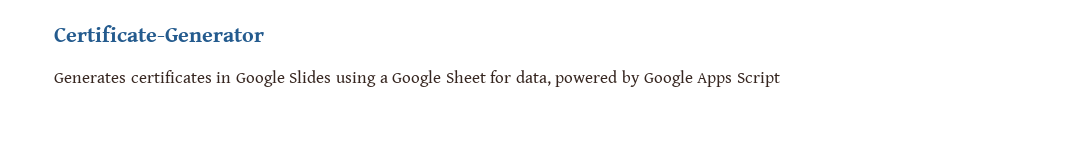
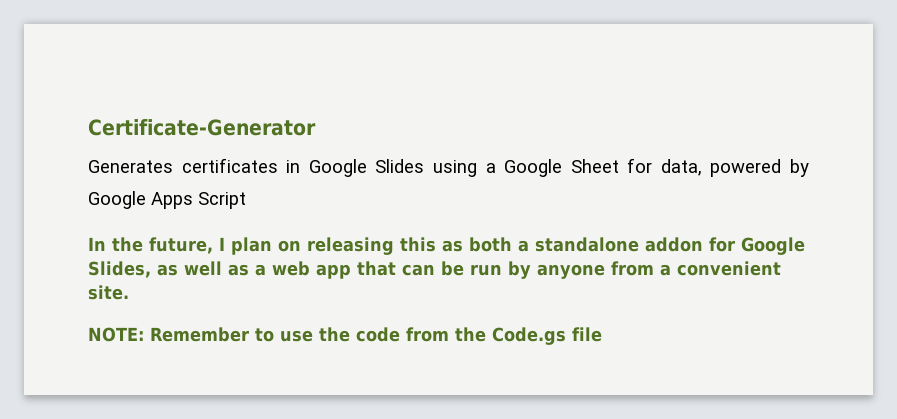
+ In the future, I plan on releasing this as both a standalone addon for Google Slides, as well as a web app that can be run by anyone from a convenient site.
+ NOTE: Remember to use the code from the Code.gs file

